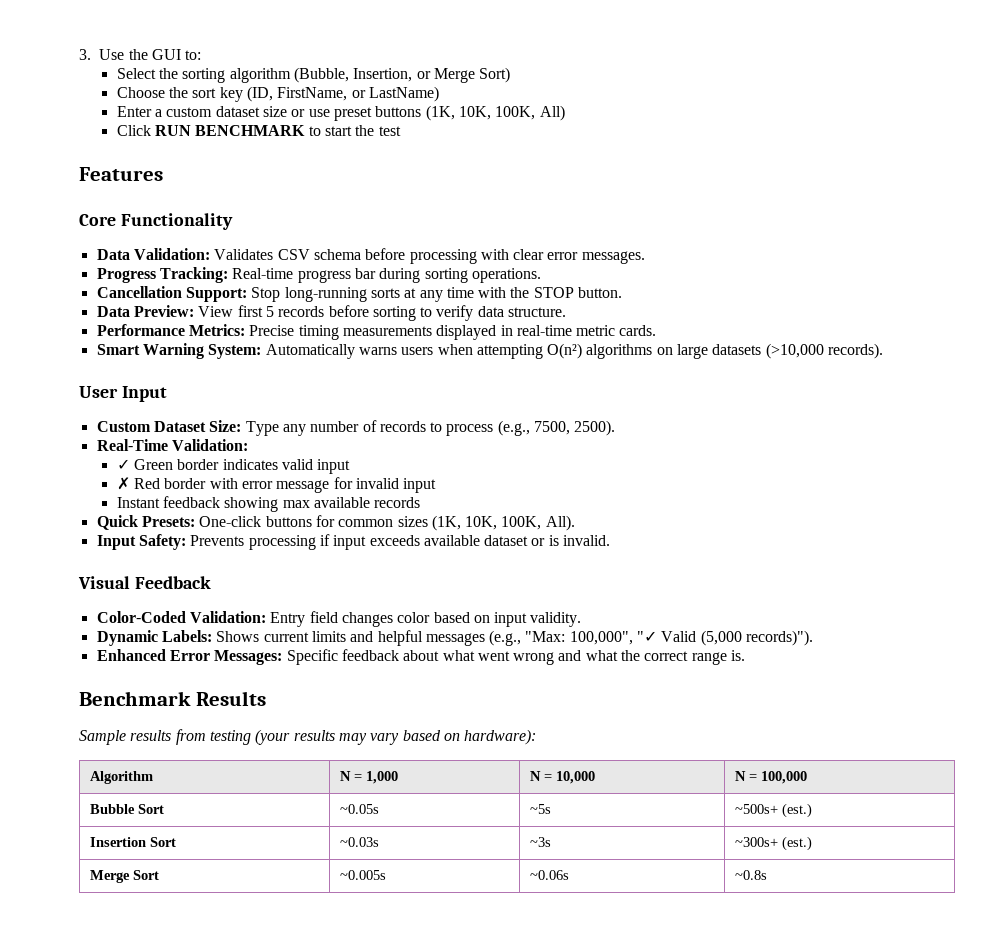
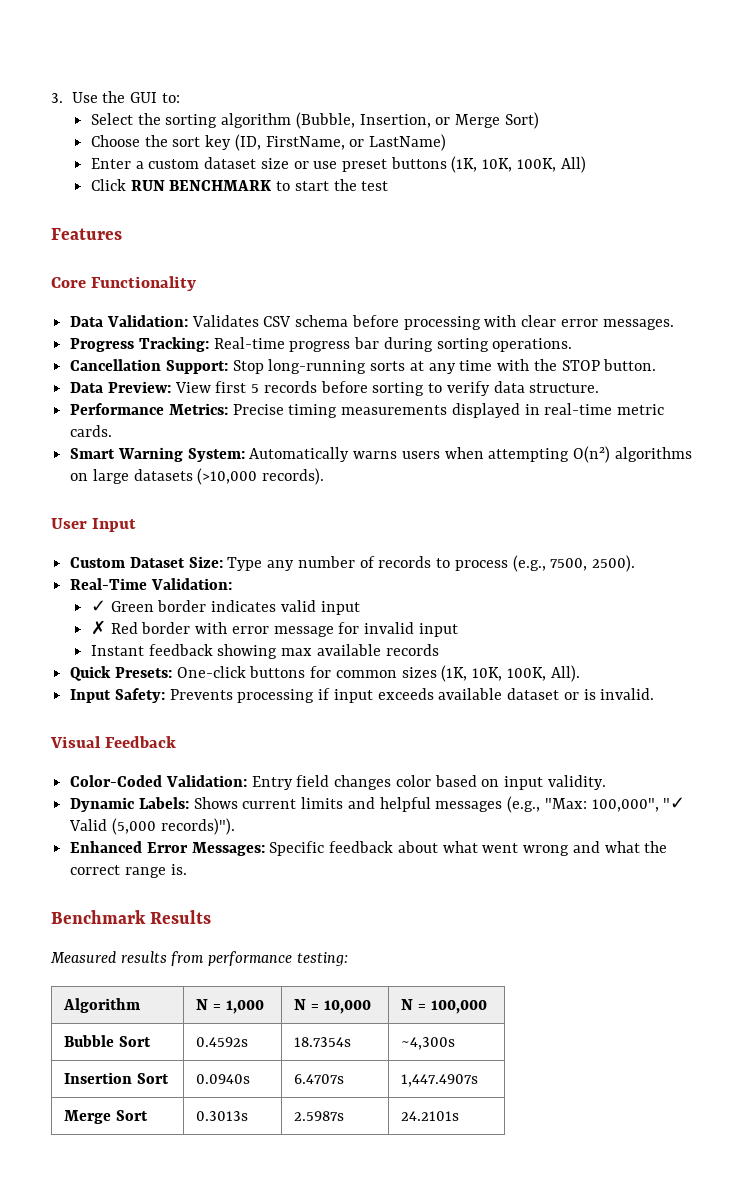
- Sample results from testing (your results may vary based on hardware):
+ Measured results from performance testing:
- Bubble Sort | ~0.05s | ~5s | ~500s+ (est.)
- Insertion Sort | ~0.03s | ~3s | ~300s+ (est.)
+ Bubble Sort | 0.4592s | 18.7354s | ~4,300s
+ Insertion Sort | 0.0940s | 6.4707s | 1,447.4907s
- Merge Sort | ~0.005s | ~0.06s | ~0.8s
+ Merge Sort | 0.3013s | 2.5987s | 24.2101s

